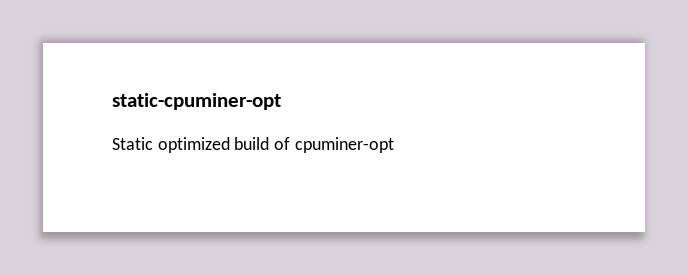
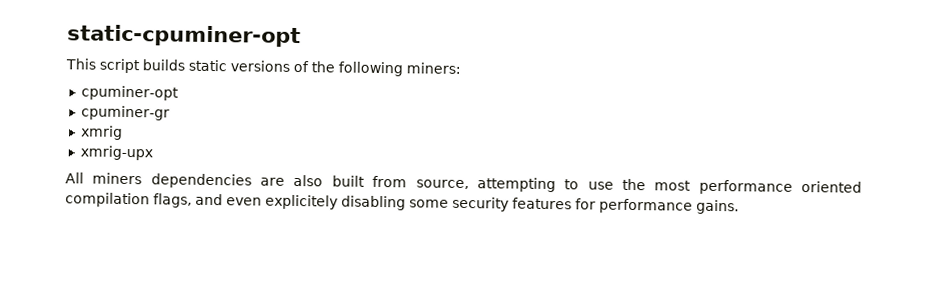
- Static optimized build of cpuminer-opt
+ This script builds static versions of the following miners:
+ cpuminer-opt
+ cpuminer-gr
+ xmrig
+ xmrig-upx
+ All miners dependencies are also built from source, attempting to use the most performance oriented compilation flags, and even explicitely disabling some security features for performance gains.

